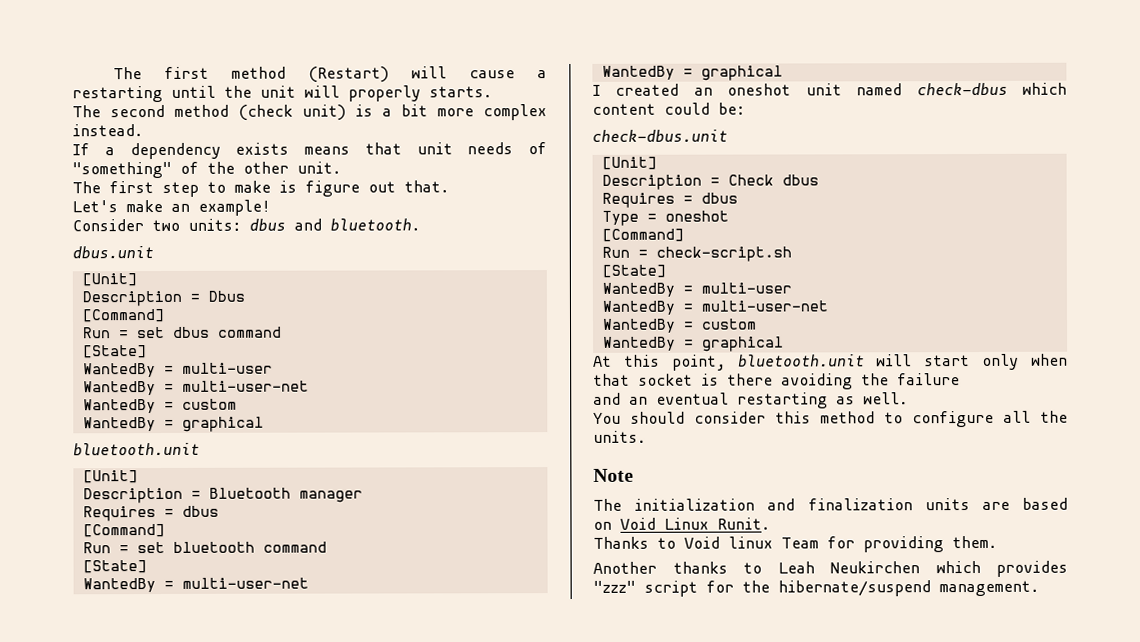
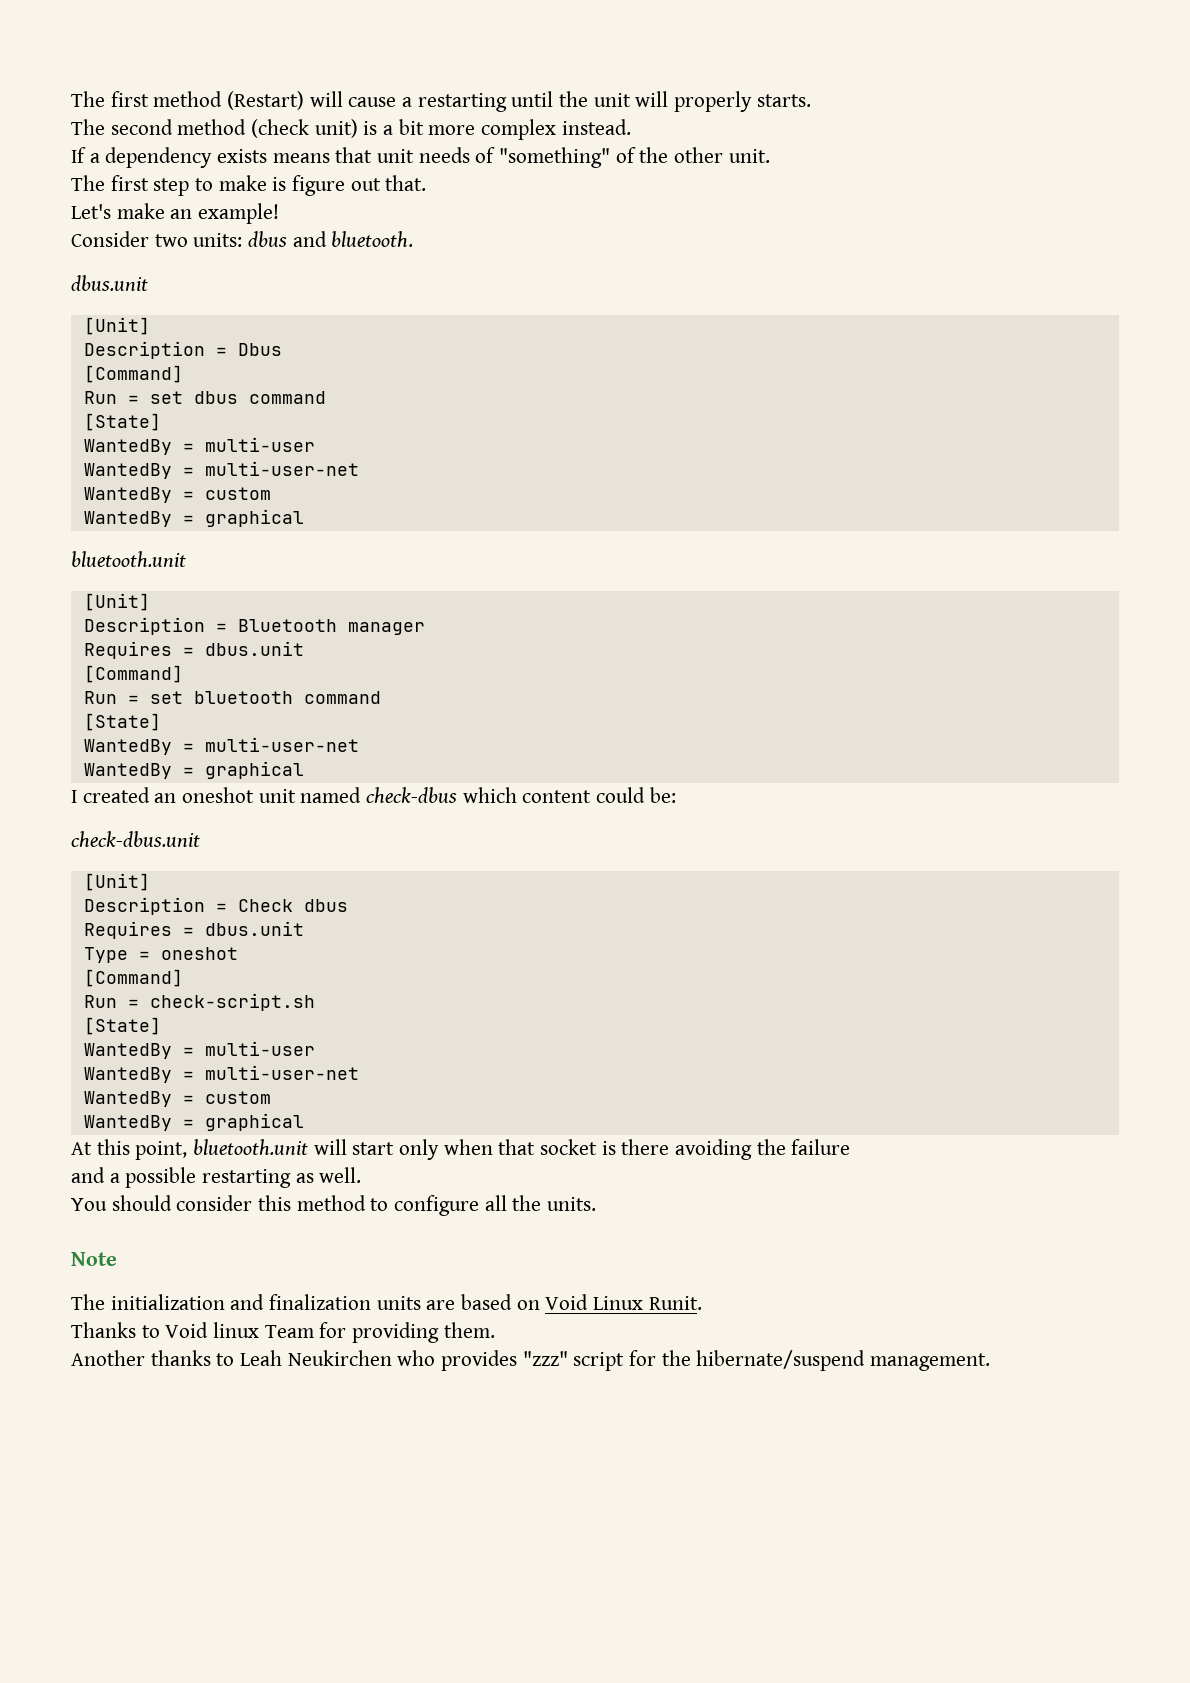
  Description = Bluetooth manager
- Requires = dbus
+ Requires = dbus.unit
  Description = Check dbus
- Requires = dbus
+ Requires = dbus.unit
- and an eventual restarting as well.
+ and a possible restarting as well.
- Another thanks to Leah Neukirchen which provides "zzz" script for the hibernate/suspend management.
+ Another thanks to Leah Neukirchen who provides "zzz" script for the hibernate/suspend management.

